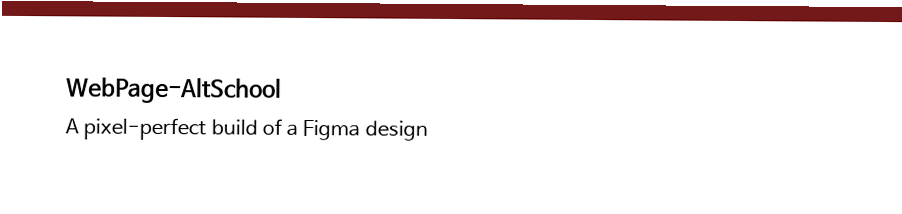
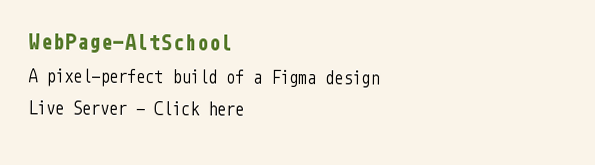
+ Live Server - Click here

